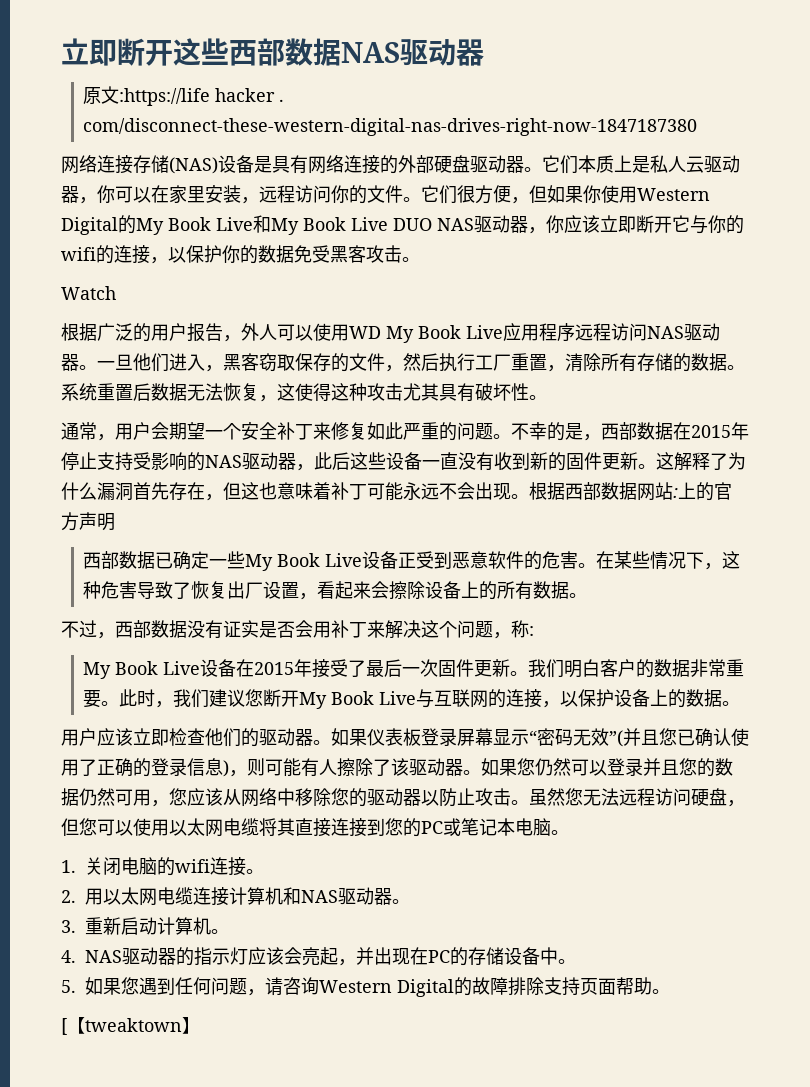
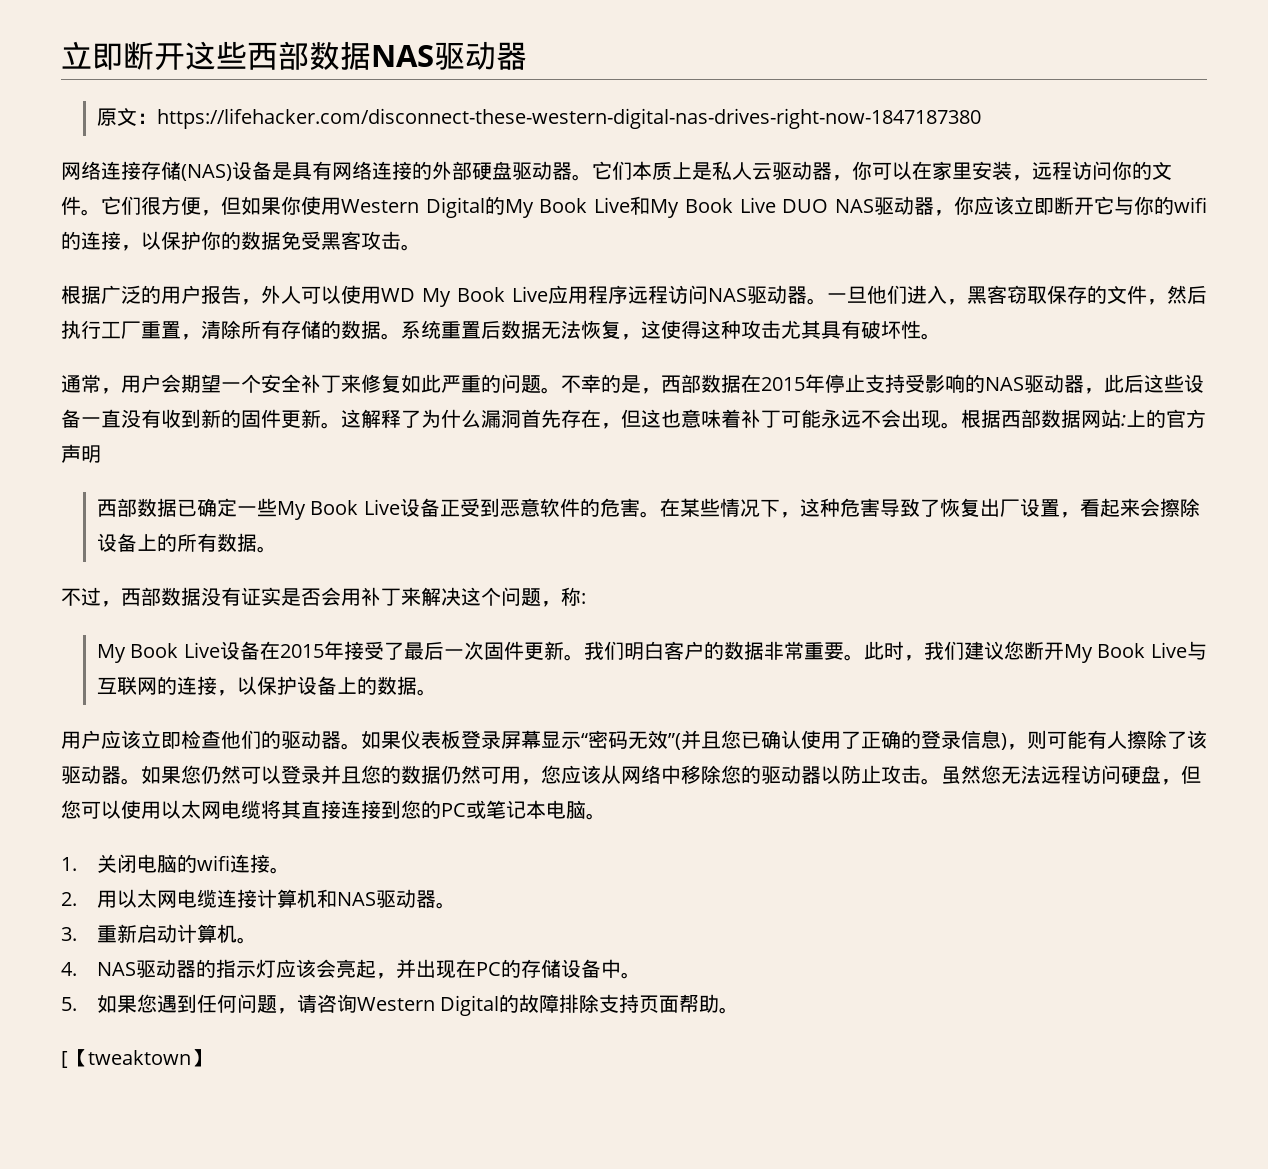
- 原文:https://life hacker . com/disconnect-these-western-digital-nas-drives-right-now-1847187380
+ 原文：https://lifehacker.com/disconnect-these-western-digital-nas-drives-right-now-1847187380
- Watch

